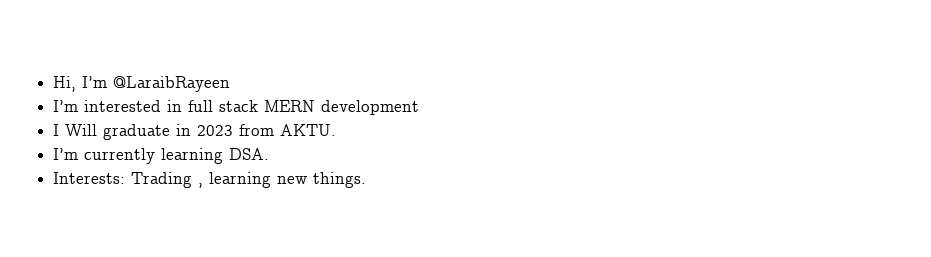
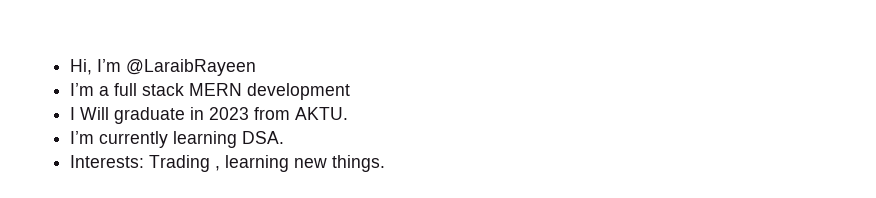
- I’m interested in full stack MERN development
+ I’m a full stack MERN development

